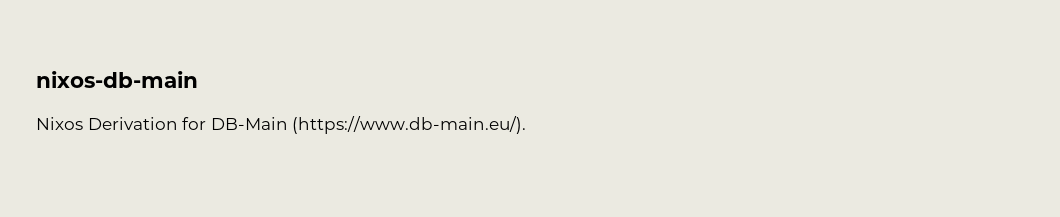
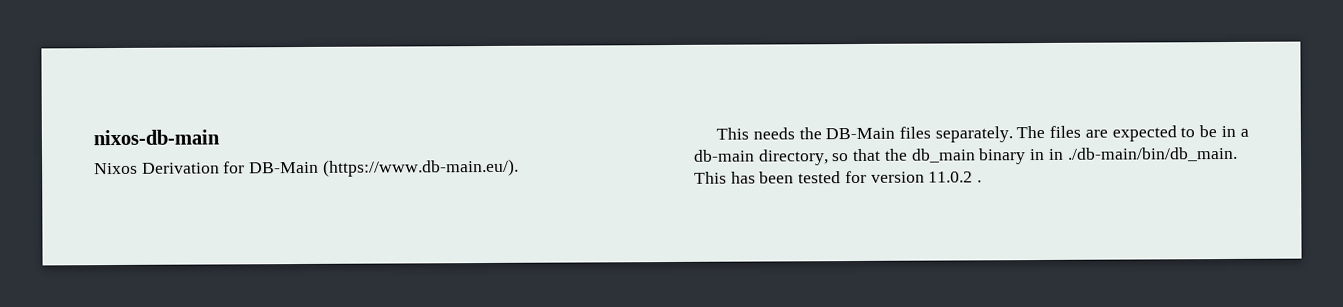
+ This needs the DB-Main files separately. The files are expected to be in a db-main directory, so that the db_main binary in in ./db-main/bin/db_main. This has been tested for version 11.0.2 .

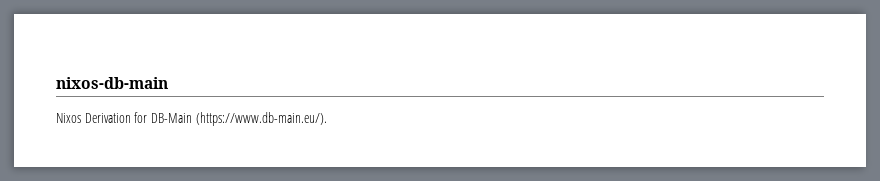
- This needs the DB-Main files separately. The files are expected to be in a db-main directory, so that the db_main binary in in ./db-main/bin/db_main. This has been tested for version 11.0.2 .

